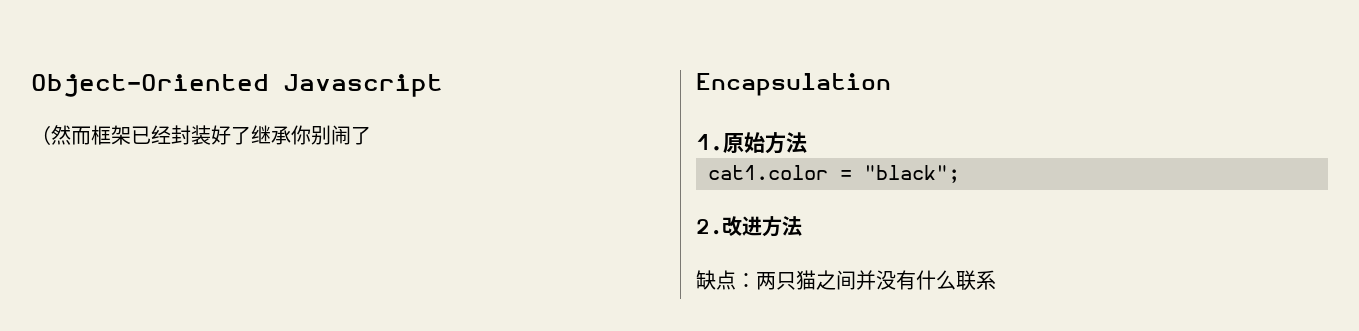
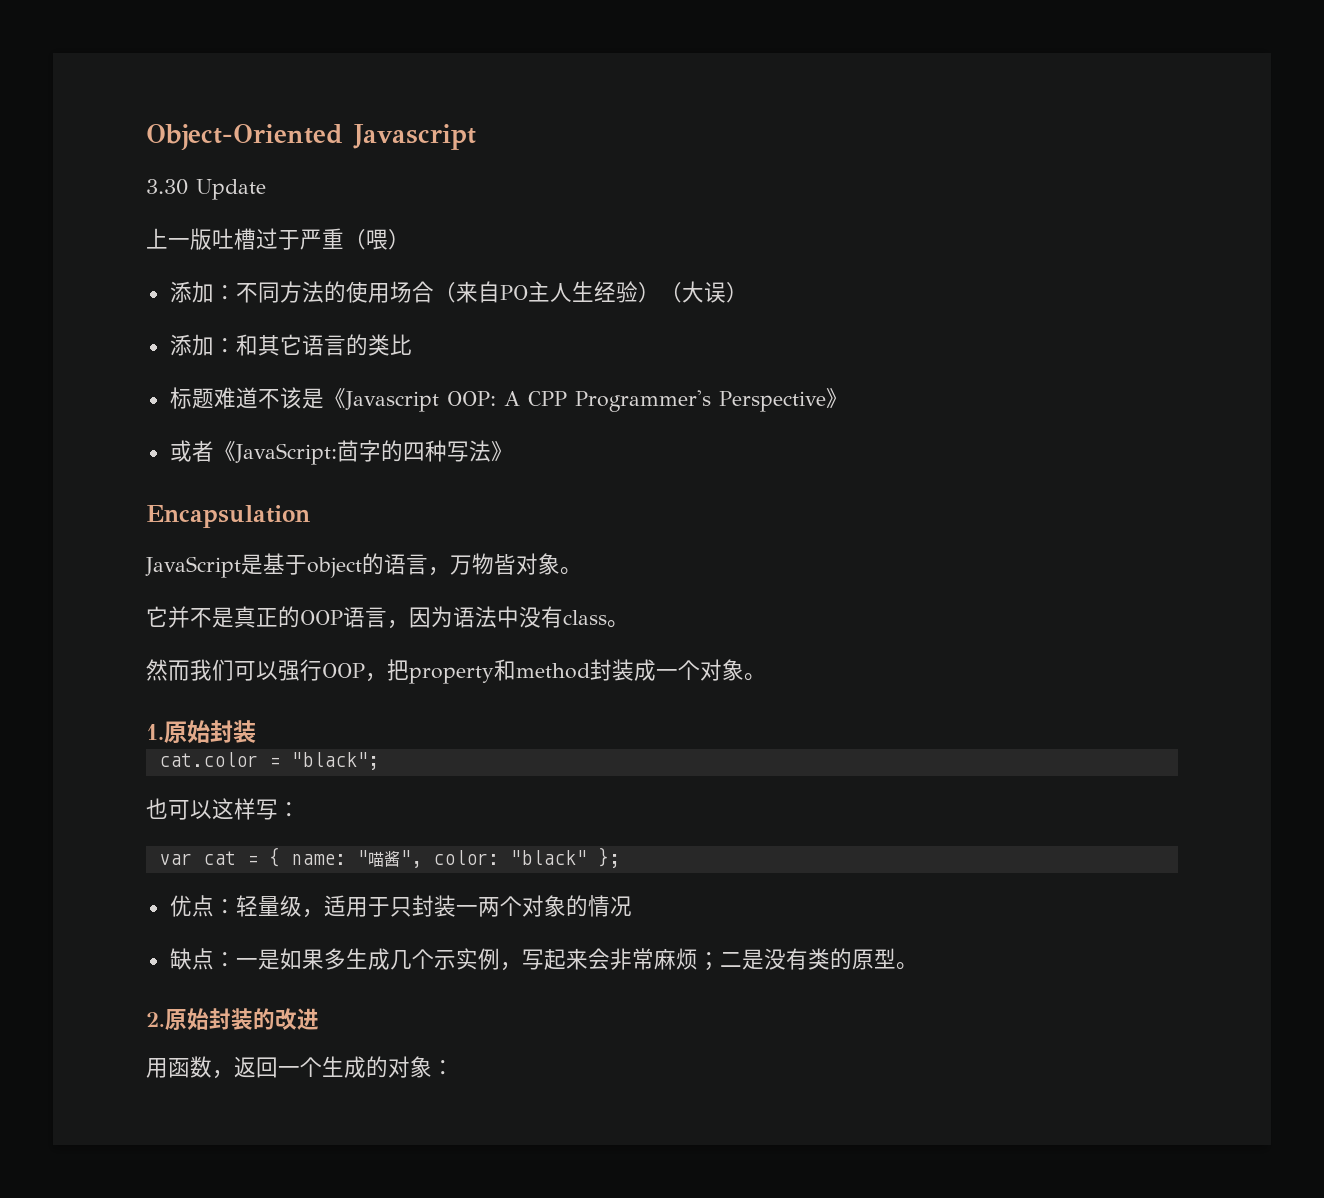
- （然而框架已经封装好了继承你别闹了
+ 3.30 Update
+ 上一版吐槽过于严重（喂）
+ 添加：不同方法的使用场合（来自PO主人生经验）（大误）
+ 添加：和其它语言的类比
+ 标题难道不该是《Javascript OOP: A CPP Programmer's Perspective》
+ 或者《JavaScript:茴字的四种写法》
  Encapsulation
+ JavaScript是基于object的语言，万物皆对象。
+ 它并不是真正的OOP语言，因为语法中没有class。
+ 然而我们可以强行OOP，把property和method封装成一个对象。
- 1.原始方法
- cat1.color = "black";
+ 1.原始封装
+ cat.color = "black";
- 2.改进方法
- 缺点：两只猫之间并没有什么联系
+ 也可以这样写：
+ var cat = { name: "喵酱", color: "black" };
+ 优点：轻量级，适用于只封装一两个对象的情况
+ 缺点：一是如果多生成几个示实例，写起来会非常麻烦；二是没有类的原型。
+ 2.原始封装的改进
+ 用函数，返回一个生成的对象：

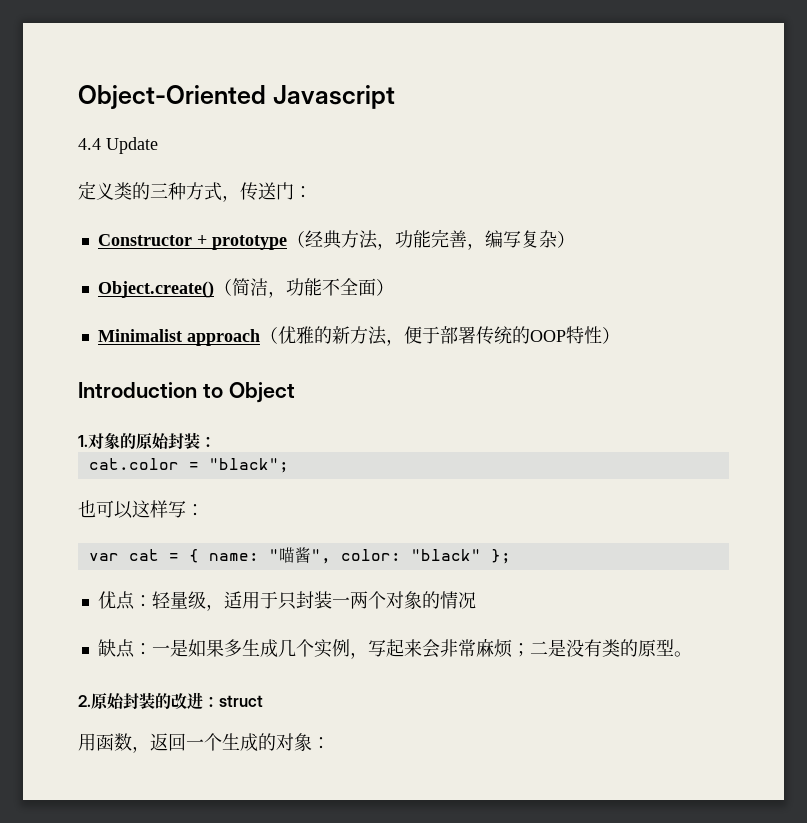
- 3.30 Update
+ 4.4 Update
- 上一版吐槽过于严重（喂）
- 添加：不同方法的使用场合（来自PO主人生经验）（大误）
- 添加：和其它语言的类比
- 标题难道不该是《Javascript OOP: A CPP Programmer's Perspective》
- 或者《JavaScript:茴字的四种写法》
- Encapsulation
- JavaScript是基于object的语言，万物皆对象。
- 它并不是真正的OOP语言，因为语法中没有class。
- 然而我们可以强行OOP，把property和method封装成一个对象。
- 1.原始封装
+ 定义类的三种方式，传送门：
+ Constructor + prototype（经典方法，功能完善，编写复杂）
+ Object.create()（简洁，功能不全面）
+ Minimalist approach（优雅的新方法，便于部署传统的OOP特性）
+ Introduction to Object
+ 1.对象的原始封装：
- 缺点：一是如果多生成几个示实例，写起来会非常麻烦；二是没有类的原型。
+ 缺点：一是如果多生成几个实例，写起来会非常麻烦；二是没有类的原型。
- 2.原始封装的改进
+ 2.原始封装的改进：struct

